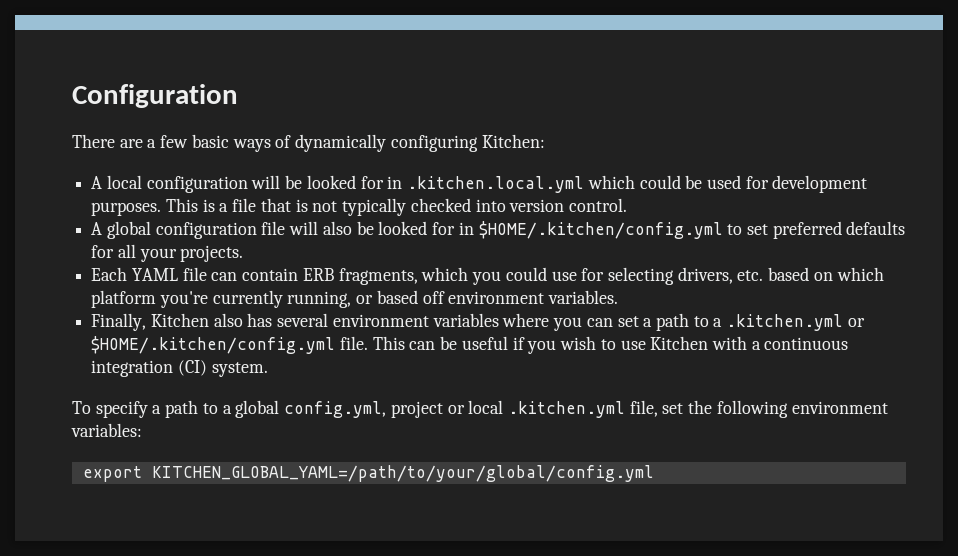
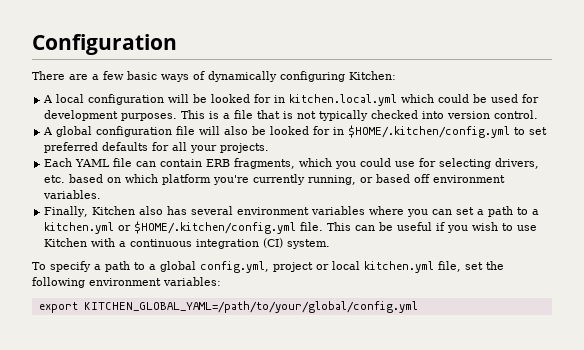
- A local configuration will be looked for in .kitchen.local.yml which could be used for development purposes.
+ A local configuration will be looked for in kitchen.local.yml which could be used for development purposes.
- Finally, Kitchen also has several environment variables where you can set a path to a .kitchen.yml or $HOME/.kitchen/config.yml file.
+ Finally, Kitchen also has several environment variables where you can set a path to a kitchen.yml or $HOME/.kitchen/config.yml file.
- To specify a path to a global config.yml, project or local .kitchen.yml file, set the following environment variables:
+ To specify a path to a global config.yml, project or local kitchen.yml file, set the following environment variables:

